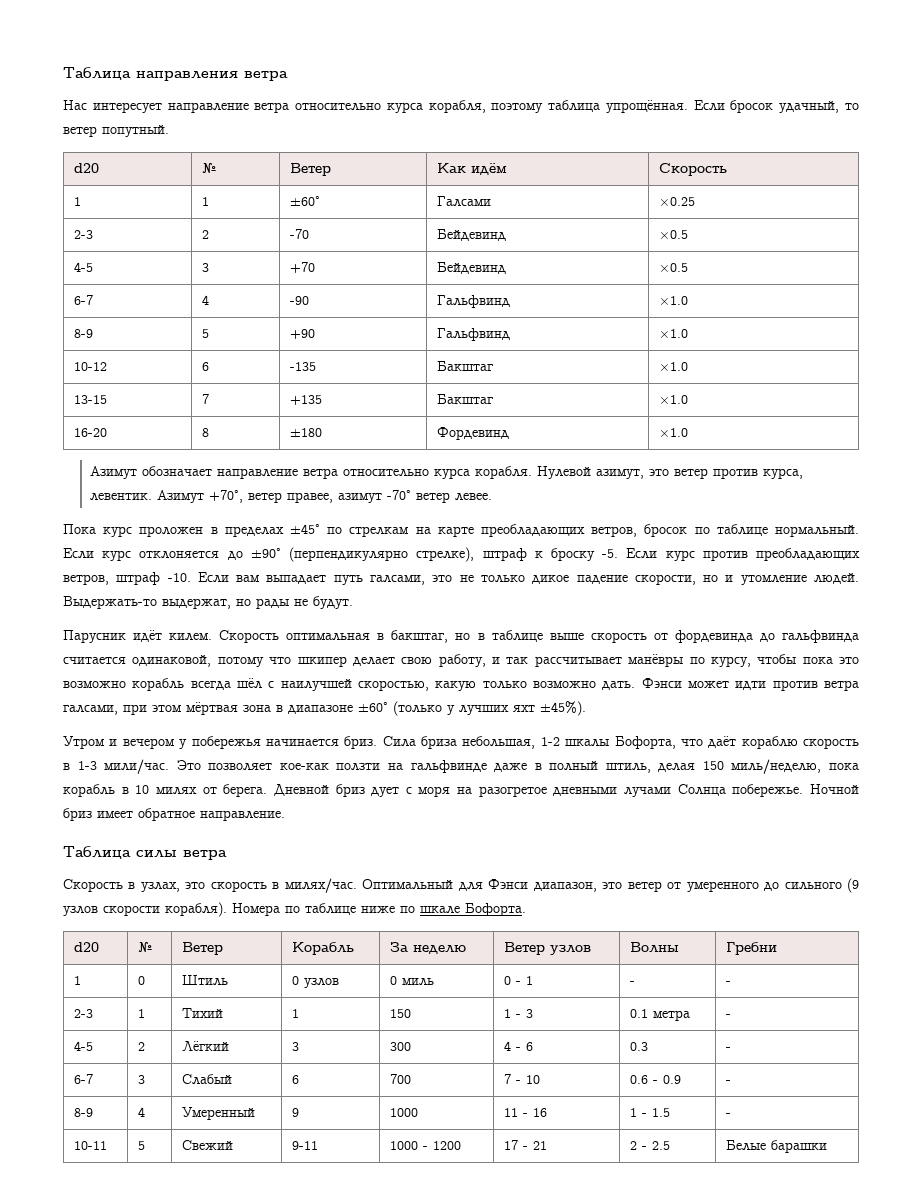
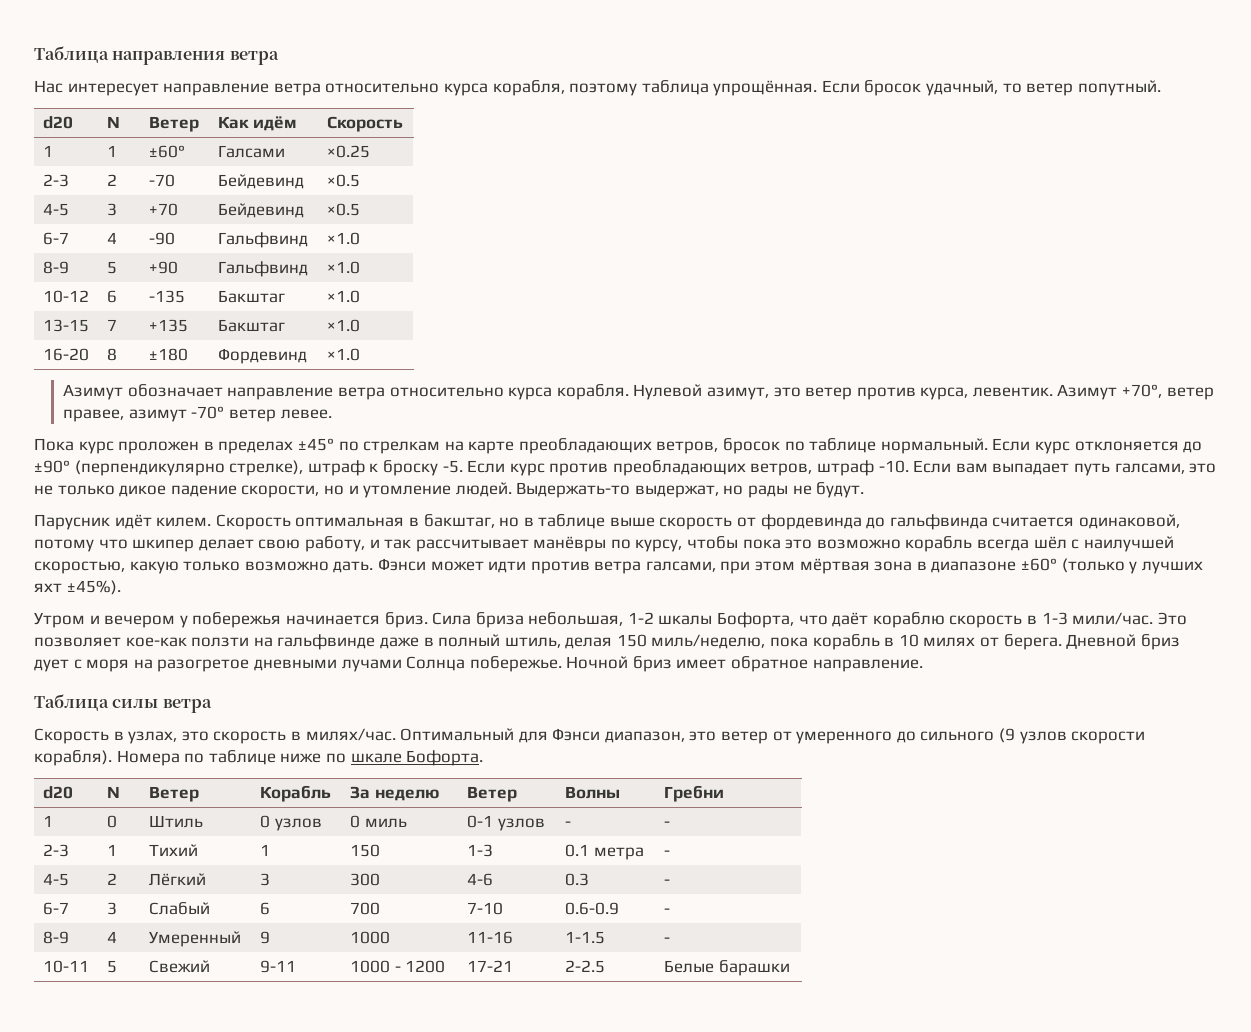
- d20 | № | Ветер | Корабль | За неделю | Ветер узлов | Волны | Гребни
+ d20 | № | Ветер | Корабль | За неделю | Ветер | Волны | Гребни
- 1 | 0 | Штиль | 0 узлов | 0 миль | 0 - 1 | - | -
+ 1 | 0 | Штиль | 0 узлов | 0 миль | 0-1 узлов | - | -
- 2-3 | 1 | Тихий | 1 | 150 | 1 - 3 | 0.1 метра | -
+ 2-3 | 1 | Тихий | 1 | 150 | 1-3 | 0.1 метра | -
- 4-5 | 2 | Лёгкий | 3 | 300 | 4 - 6 | 0.3 | -
+ 4-5 | 2 | Лёгкий | 3 | 300 | 4-6 | 0.3 | -
- 6-7 | 3 | Слабый | 6 | 700 | 7 - 10 | 0.6 - 0.9 | -
+ 6-7 | 3 | Слабый | 6 | 700 | 7-10 | 0.6-0.9 | -
- 8-9 | 4 | Умеренный | 9 | 1000 | 11 - 16 | 1 - 1.5 | -
+ 8-9 | 4 | Умеренный | 9 | 1000 | 11-16 | 1-1.5 | -
- 10-11 | 5 | Свежий | 9-11 | 1000 - 1200 | 17 - 21 | 2 - 2.5 | Белые барашки
+ 10-11 | 5 | Свежий | 9-11 | 1000 - 1200 | 17-21 | 2-2.5 | Белые барашки

